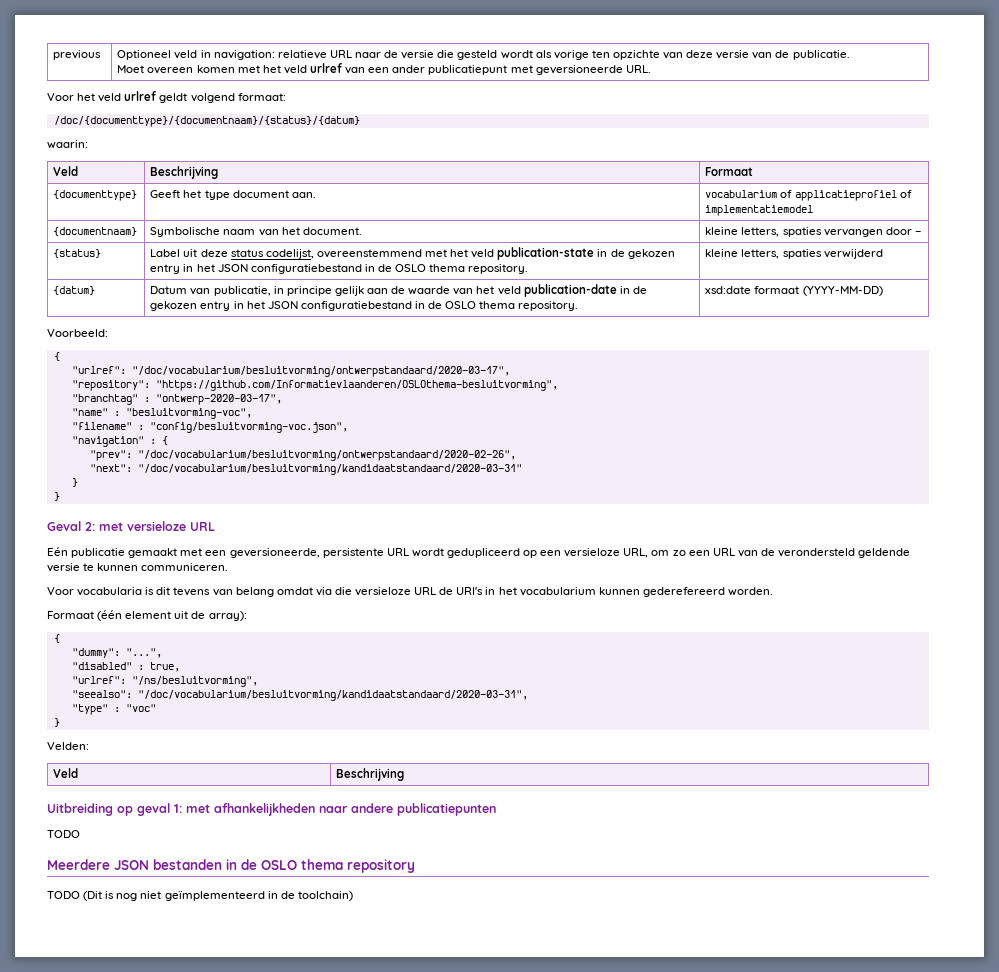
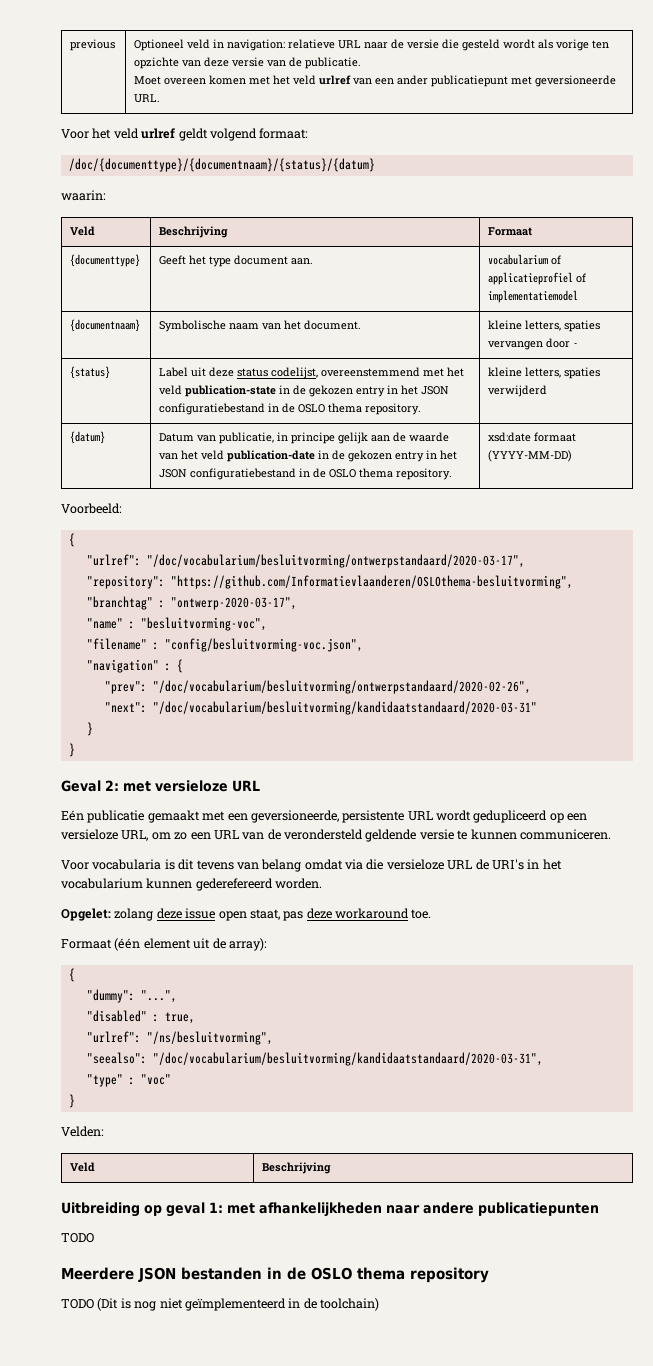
+ Opgelet: zolang deze issue open staat, pas deze workaround toe.

